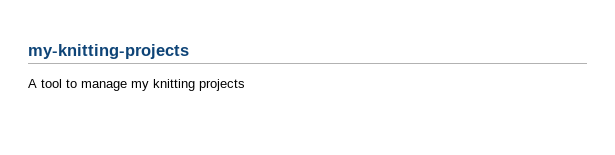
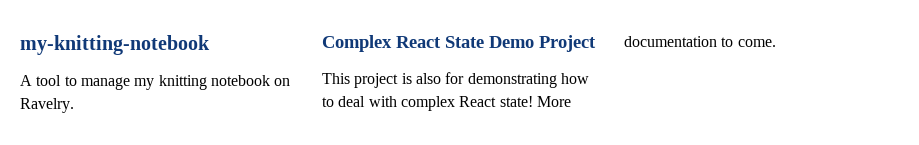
- my-knitting-projects
+ my-knitting-notebook
- A tool to manage my knitting projects
+ A tool to manage my knitting notebook on Ravelry.
+ Complex React State Demo Project
+ This project is also for demonstrating how to deal with complex React state! More documentation to come.

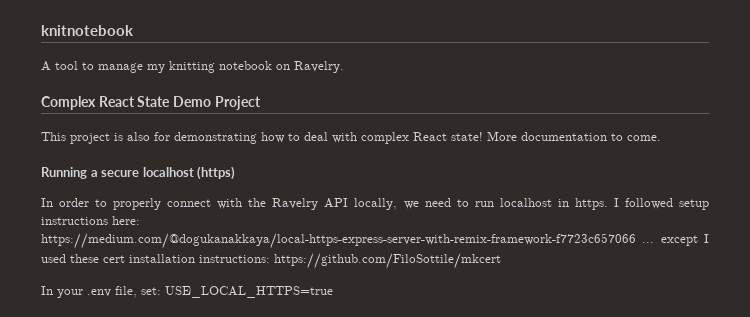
- my-knitting-notebook
+ knitnotebook
+ Running a secure localhost (https)
+ In order to properly connect with the Ravelry API locally, we need to run localhost in https. I followed setup instructions here: https://medium.com/@dogukanakkaya/local-https-express-server-with-remix-framework-f7723c657066 ... except I used these cert installation instructions: https://github.com/FiloSottile/mkcert
+ In your .env file, set: USE_LOCAL_HTTPS=true

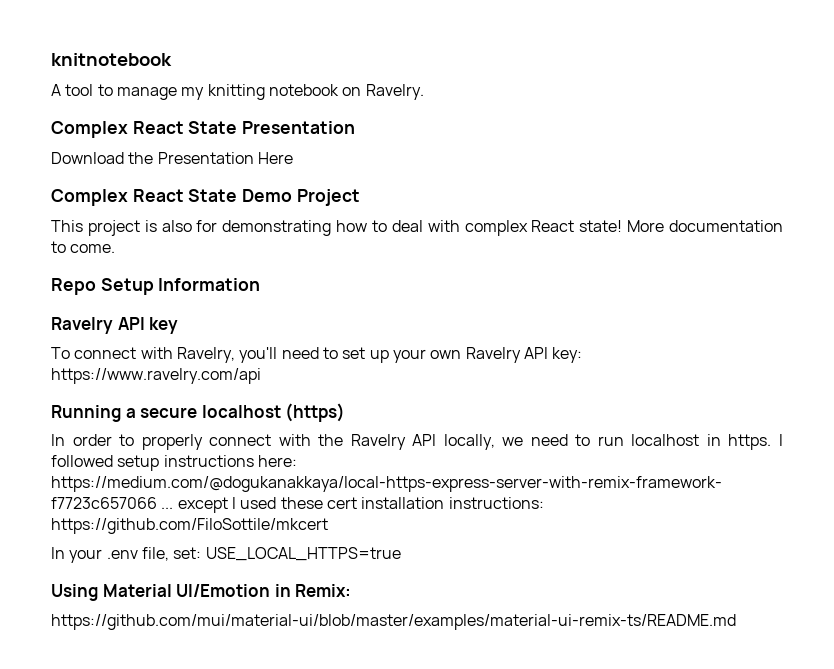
+ Complex React State Presentation
+ Download the Presentation Here
+ Repo Setup Information
+ Ravelry API key
+ To connect with Ravelry, you'll need to set up your own Ravelry API key: https://www.ravelry.com/api
+ Using Material UI/Emotion in Remix:
+ https://github.com/mui/material-ui/blob/master/examples/material-ui-remix-ts/README.md

